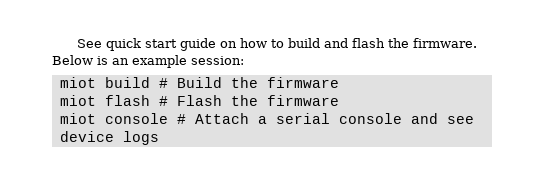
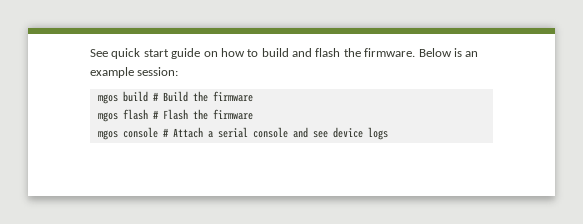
- miot build # Build the firmware
+ mgos build # Build the firmware
- miot flash # Flash the firmware
+ mgos flash # Flash the firmware
- miot console # Attach a serial console and see device logs
+ mgos console # Attach a serial console and see device logs

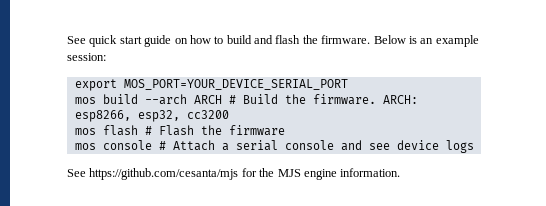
- mgos build # Build the firmware
- mgos flash # Flash the firmware
+ export MOS_PORT=YOUR_DEVICE_SERIAL_PORT
+ mos build --arch ARCH # Build the firmware. ARCH: esp8266, esp32, cc3200
+ mos flash # Flash the firmware
- mgos console # Attach a serial console and see device logs
+ mos console # Attach a serial console and see device logs
+ See https://github.com/cesanta/mjs for the MJS engine information.

